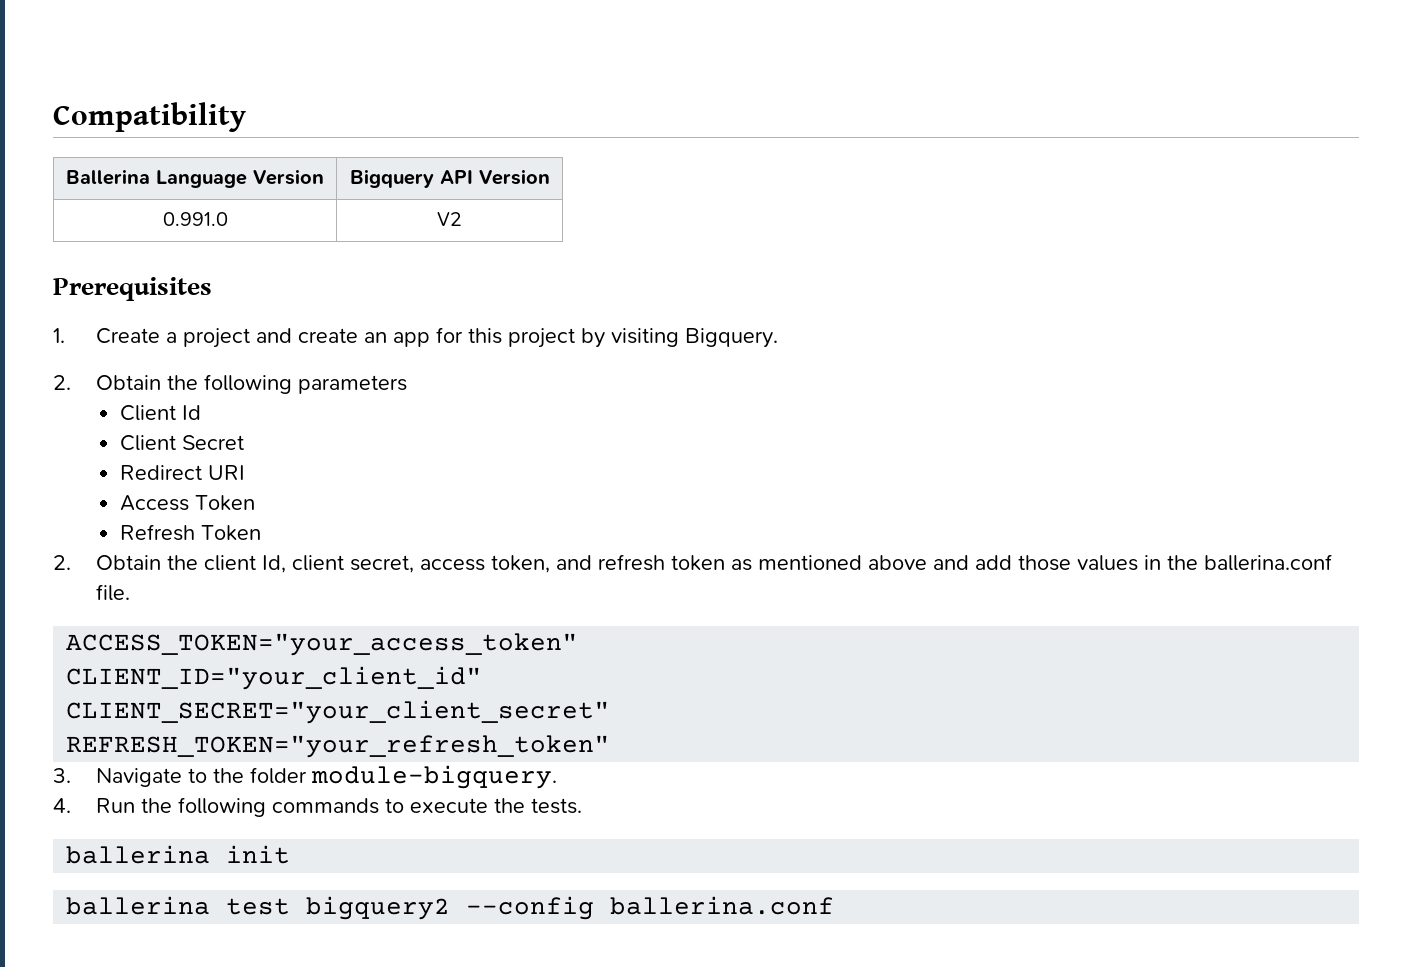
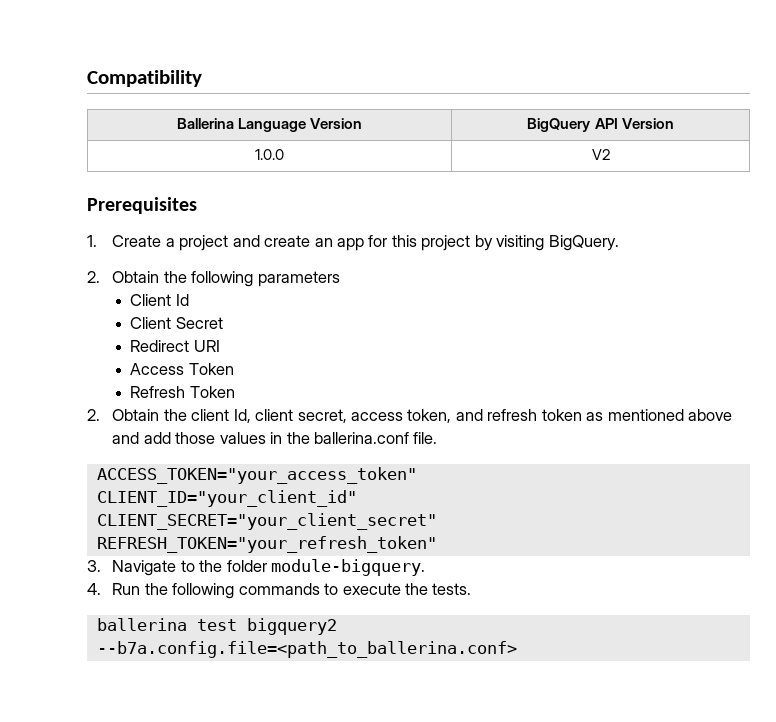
- Ballerina Language Version | Bigquery API Version
+ Ballerina Language Version | BigQuery API Version
- 0.991.0 | V2
+ 1.0.0 | V2
- 1. Create a project and create an app for this project by visiting Bigquery.
+ 1. Create a project and create an app for this project by visiting BigQuery.
- ballerina init
- ballerina test bigquery2 --config ballerina.conf
+ ballerina test bigquery2 --b7a.config.file=<path_to_ballerina.conf>

